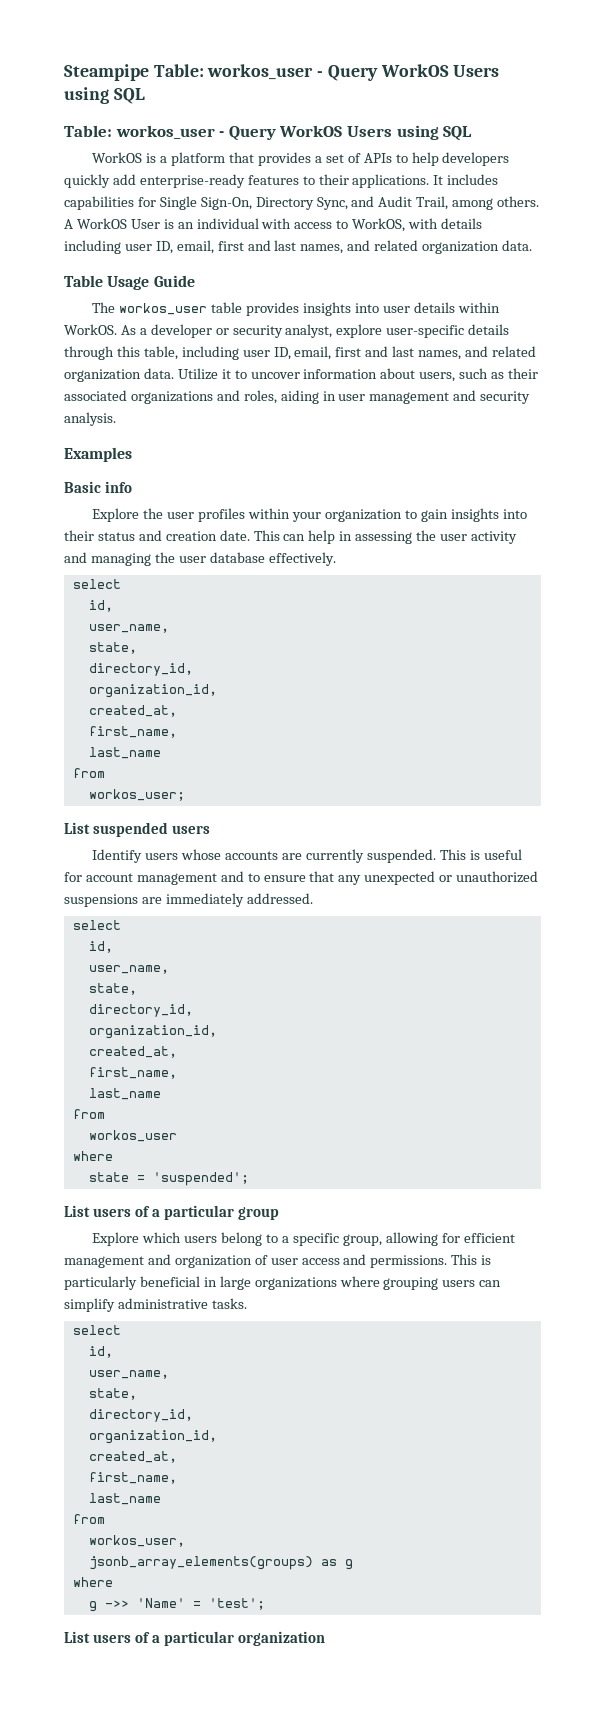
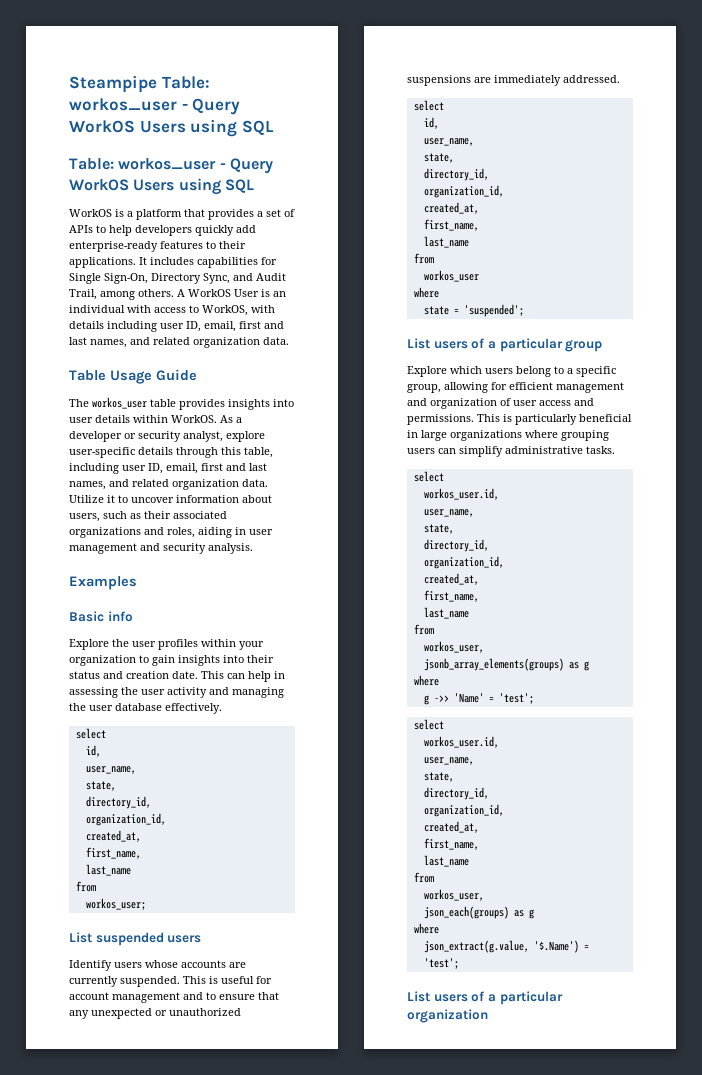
  This is particularly beneficial in large organizations where grouping users can simplify administrative tasks.
  select
- id,
+ workos_user.id,
  g ->> 'Name' = 'test';
+ select
+ workos_user.id,
+ user_name,
+ state,
+ directory_id,
+ organization_id,
+ created_at,
+ first_name,
+ last_name
+ from
+ workos_user,
+ json_each(groups) as g
+ where
+ json_extract(g.value, '$.Name') = 'test';

